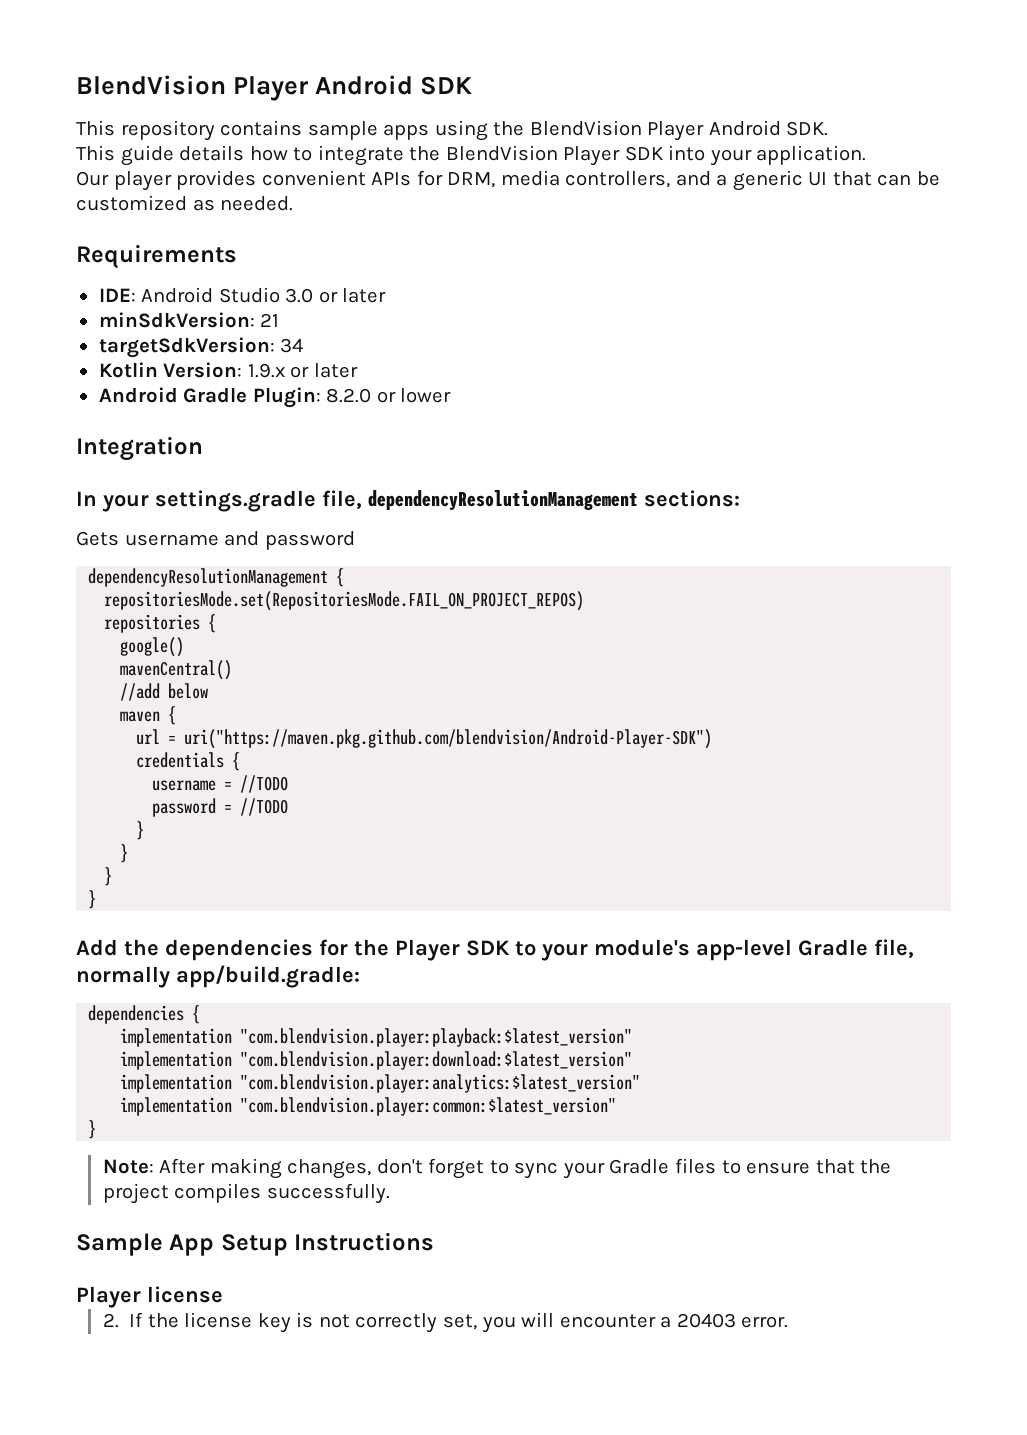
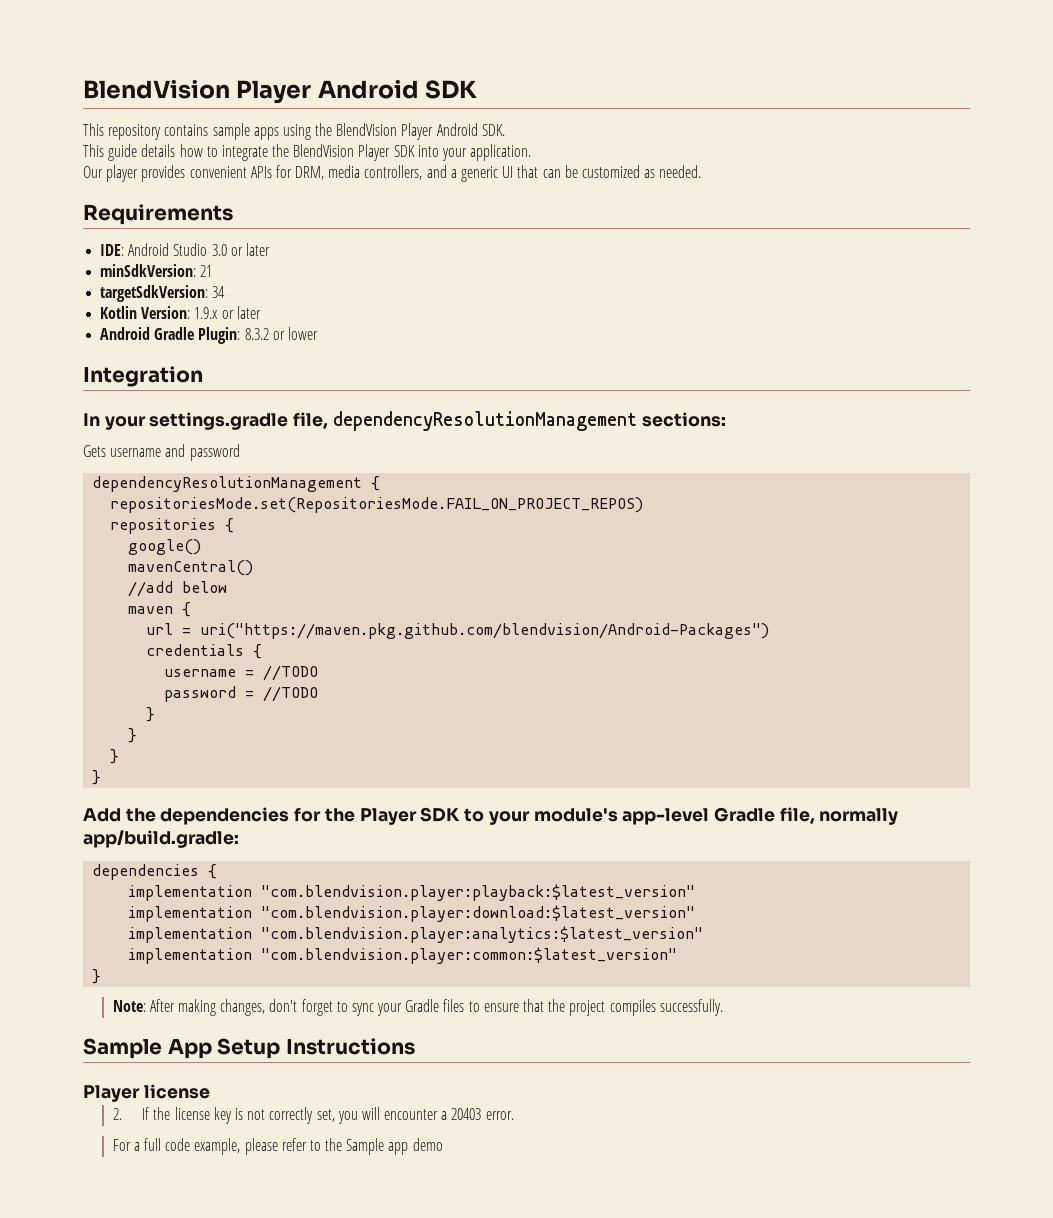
- Android Gradle Plugin: 8.2.0 or lower
+ Android Gradle Plugin: 8.3.2 or lower
- url = uri("https://maven.pkg.github.com/blendvision/Android-Player-SDK")
+ url = uri("https://maven.pkg.github.com/blendvision/Android-Packages")
+ For a full code example, please refer to the Sample app demo

